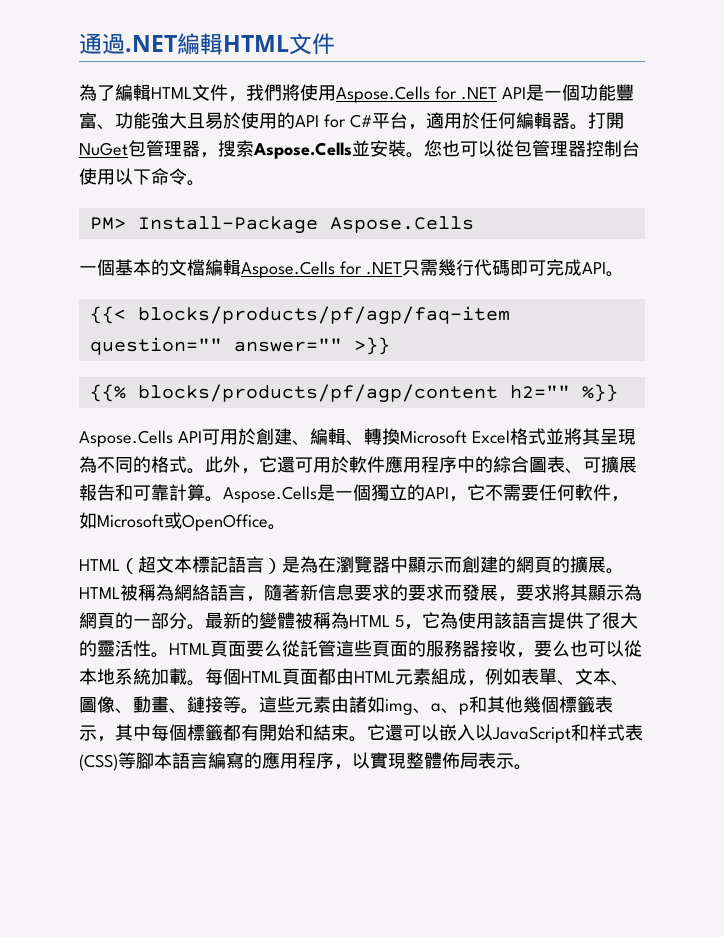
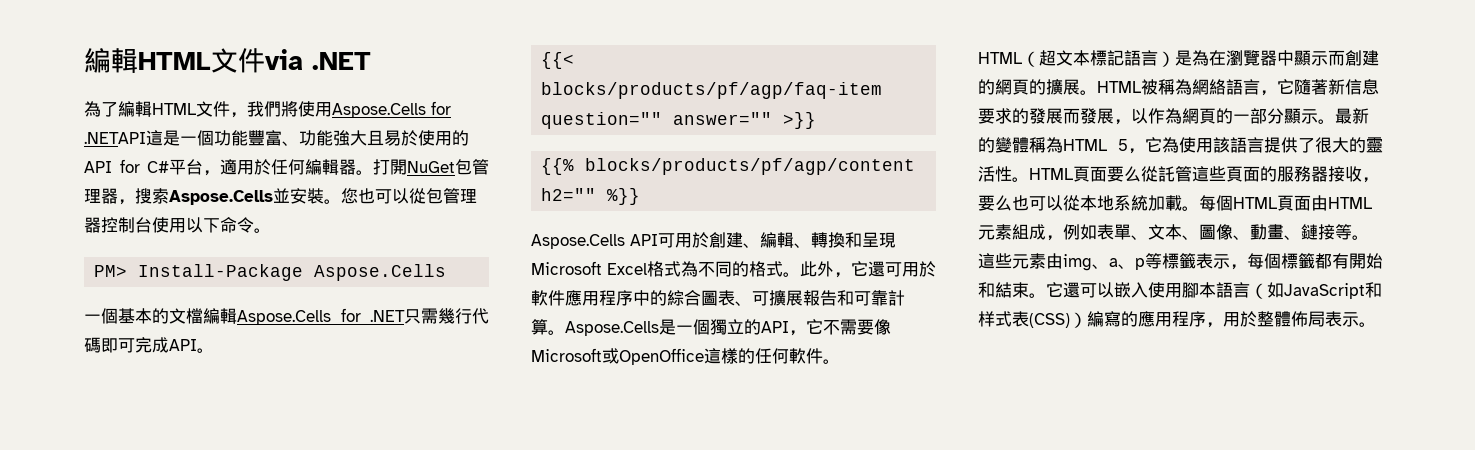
- 通過.NET編輯HTML文件
+ 編輯HTML文件via .NET
- 為了編輯HTML文件，我們將使用Aspose.Cells for .NET API是一個功能豐富、功能強大且易於使用的API for C#平台，適用於任何編輯器。
+ 為了編輯HTML文件，我們將使用Aspose.Cells for .NETAPI這是一個功能豐富、功能強大且易於使用的API for C#平台，適用於任何編輯器。
- Aspose.Cells API可用於創建、編輯、轉換Microsoft Excel格式並將其呈現為不同的格式。
+ Aspose.Cells API可用於創建、編輯、轉換和呈現Microsoft Excel格式為不同的格式。
- Aspose.Cells是一個獨立的API，它不需要任何軟件，如Microsoft或OpenOffice。
+ Aspose.Cells是一個獨立的API，它不需要像Microsoft或OpenOffice這樣的任何軟件。
- HTML被稱為網絡語言，隨著新信息要求的要求而發展，要求將其顯示為網頁的一部分。
+ HTML被稱為網絡語言，它隨著新信息要求的發展而發展，以作為網頁的一部分顯示。
- 最新的變體被稱為HTML 5，它為使用該語言提供了很大的靈活性。
+ 最新的變體稱為HTML 5，它為使用該語言提供了很大的靈活性。
- 每個HTML頁面都由HTML元素組成，例如表單、文本、圖像、動畫、鏈接等。
+ 每個HTML頁面由HTML元素組成，例如表單、文本、圖像、動畫、鏈接等。
- 這些元素由諸如img、a、p和其他幾個標籤表示，其中每個標籤都有開始和結束。
+ 這些元素由img、a、p等標籤表示，每個標籤都有開始和結束。
- 它還可以嵌入以JavaScript和样式表(CSS)等腳本語言編寫的應用程序，以實現整體佈局表示。
+ 它還可以嵌入使用腳本語言（如JavaScript和样式表(CSS)）編寫的應用程序，用於整體佈局表示。

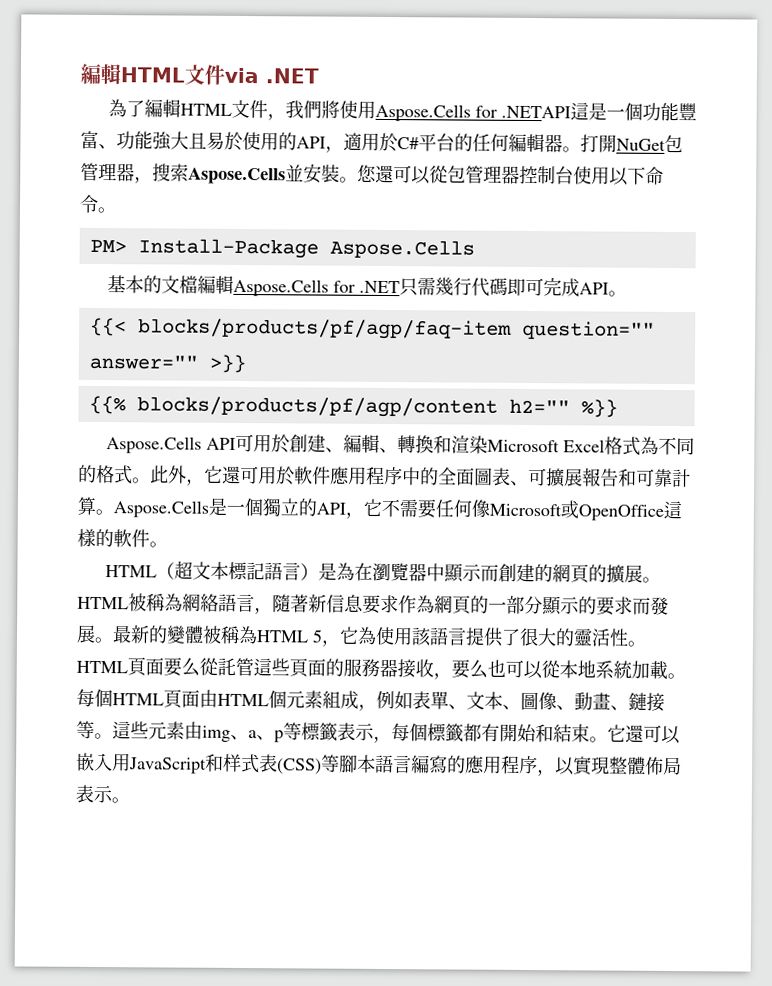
- 為了編輯HTML文件，我們將使用Aspose.Cells for .NETAPI這是一個功能豐富、功能強大且易於使用的API for C#平台，適用於任何編輯器。
+ 為了編輯HTML文件，我們將使用Aspose.Cells for .NETAPI這是一個功能豐富、功能強大且易於使用的API，適用於C#平台的任何編輯器。
- 您也可以從包管理器控制台使用以下命令。
+ 您還可以從包管理器控制台使用以下命令。
- 一個基本的文檔編輯Aspose.Cells for .NET只需幾行代碼即可完成API。
+ 基本的文檔編輯Aspose.Cells for .NET只需幾行代碼即可完成API。
- Aspose.Cells API可用於創建、編輯、轉換和呈現Microsoft Excel格式為不同的格式。
+ Aspose.Cells API可用於創建、編輯、轉換和渲染Microsoft Excel格式為不同的格式。
- 此外，它還可用於軟件應用程序中的綜合圖表、可擴展報告和可靠計算。
+ 此外，它還可用於軟件應用程序中的全面圖表、可擴展報告和可靠計算。
- Aspose.Cells是一個獨立的API，它不需要像Microsoft或OpenOffice這樣的任何軟件。
+ Aspose.Cells是一個獨立的API，它不需要任何像Microsoft或OpenOffice這樣的軟件。
- HTML被稱為網絡語言，它隨著新信息要求的發展而發展，以作為網頁的一部分顯示。
+ HTML被稱為網絡語言，隨著新信息要求作為網頁的一部分顯示的要求而發展。
- 最新的變體稱為HTML 5，它為使用該語言提供了很大的靈活性。
+ 最新的變體被稱為HTML 5，它為使用該語言提供了很大的靈活性。
- 每個HTML頁面由HTML元素組成，例如表單、文本、圖像、動畫、鏈接等。
+ 每個HTML頁面由HTML個元素組成，例如表單、文本、圖像、動畫、鏈接等。
- 它還可以嵌入使用腳本語言（如JavaScript和样式表(CSS)）編寫的應用程序，用於整體佈局表示。
+ 它還可以嵌入用JavaScript和样式表(CSS)等腳本語言編寫的應用程序，以實現整體佈局表示。

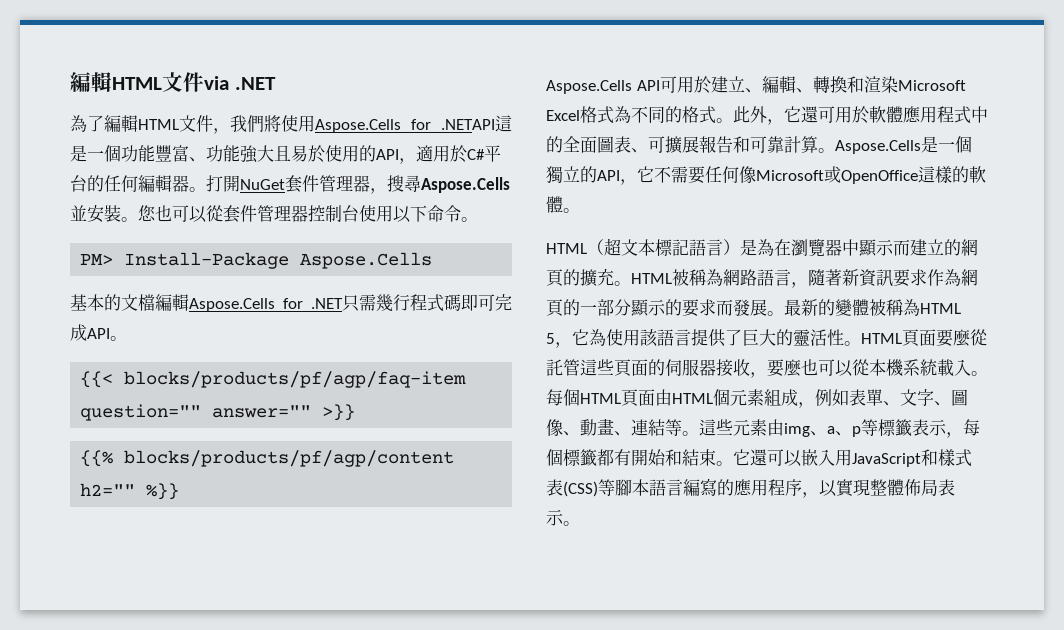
- 打開NuGet包管理器，搜索Aspose.Cells並安裝。
+ 打開NuGet套件管理器，搜尋Aspose.Cells並安裝。
- 您還可以從包管理器控制台使用以下命令。
+ 您也可以從套件管理器控制台使用以下命令。
- 基本的文檔編輯Aspose.Cells for .NET只需幾行代碼即可完成API。
+ 基本的文檔編輯Aspose.Cells for .NET只需幾行程式碼即可完成API。
- Aspose.Cells API可用於創建、編輯、轉換和渲染Microsoft Excel格式為不同的格式。
+ Aspose.Cells API可用於建立、編輯、轉換和渲染Microsoft Excel格式為不同的格式。
- 此外，它還可用於軟件應用程序中的全面圖表、可擴展報告和可靠計算。
+ 此外，它還可用於軟體應用程式中的全面圖表、可擴展報告和可靠計算。
- Aspose.Cells是一個獨立的API，它不需要任何像Microsoft或OpenOffice這樣的軟件。
+ Aspose.Cells是一個獨立的API，它不需要任何像Microsoft或OpenOffice這樣的軟體。
- HTML（超文本標記語言）是為在瀏覽器中顯示而創建的網頁的擴展。
+ HTML（超文本標記語言）是為在瀏覽器中顯示而建立的網頁的擴充。
- HTML被稱為網絡語言，隨著新信息要求作為網頁的一部分顯示的要求而發展。
+ HTML被稱為網路語言，隨著新資訊要求作為網頁的一部分顯示的要求而發展。
- 最新的變體被稱為HTML 5，它為使用該語言提供了很大的靈活性。
+ 最新的變體被稱為HTML 5，它為使用該語言提供了巨大的靈活性。
- HTML頁面要么從託管這些頁面的服務器接收，要么也可以從本地系統加載。
+ HTML頁面要麼從託管這些頁面的伺服器接收，要麼也可以從本機系統載入。
- 每個HTML頁面由HTML個元素組成，例如表單、文本、圖像、動畫、鏈接等。
+ 每個HTML頁面由HTML個元素組成，例如表單、文字、圖像、動畫、連結等。
- 它還可以嵌入用JavaScript和样式表(CSS)等腳本語言編寫的應用程序，以實現整體佈局表示。
+ 它還可以嵌入用JavaScript和樣式表(CSS)等腳本語言編寫的應用程序，以實現整體佈局表示。

